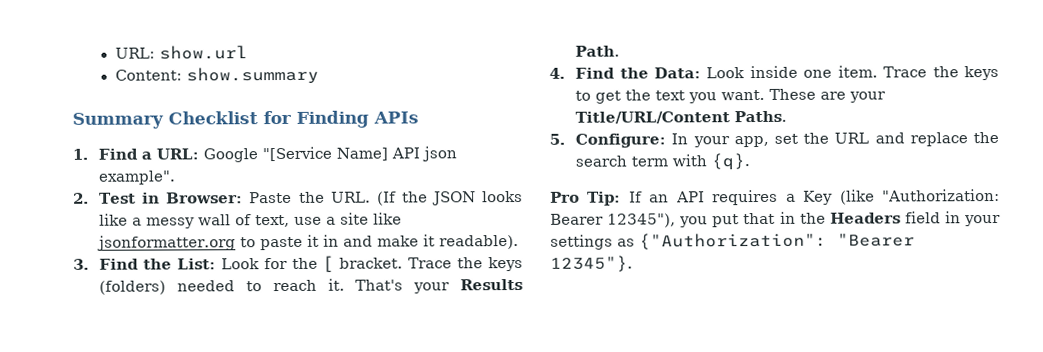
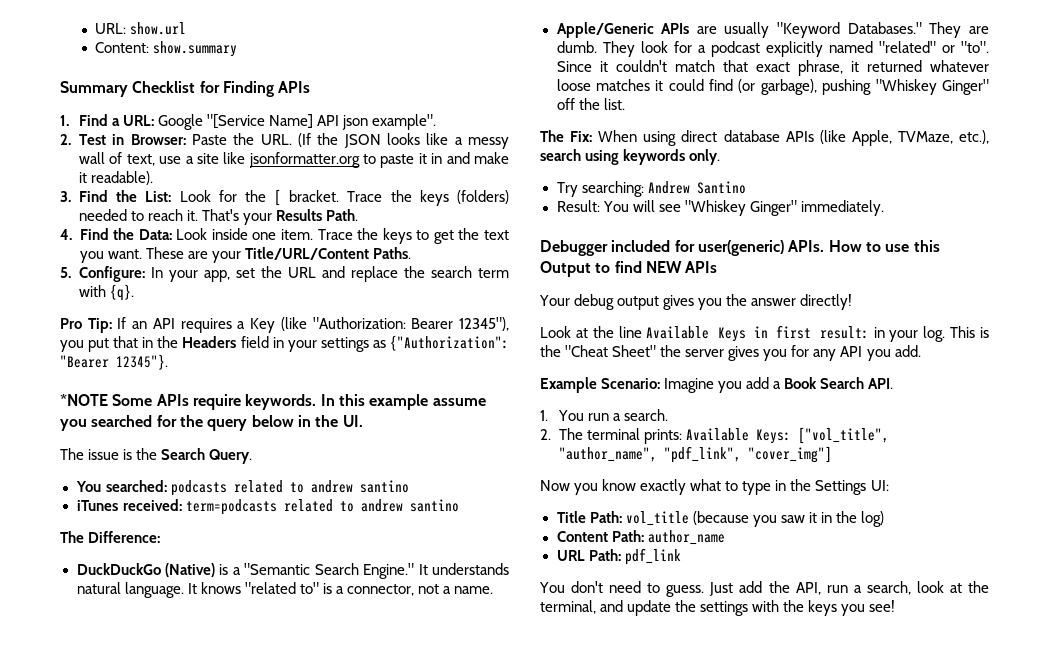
+ *NOTE Some APIs require keywords. In this example assume you searched for the query below in the UI.
+ The issue is the Search Query.
+ You searched: podcasts related to andrew santino
+ iTunes received: term=podcasts related to andrew santino
+ The Difference:
+ DuckDuckGo (Native) is a "Semantic Search Engine." It understands natural language. It knows "related to" is a connector, not a name.
+ Apple/Generic APIs are usually "Keyword Databases." They are dumb. They look for a podcast explicitly named "related" or "to". Since it couldn't match that exact phrase, it returned whatever loose matches it could find (or garbage), pushing "Whiskey Ginger" off the list.
+ The Fix: When using direct database APIs (like Apple, TVMaze, etc.), search using keywords only.
+ Try searching: Andrew Santino
+ Result: You will see "Whiskey Ginger" immediately.
+ Debugger included for user(generic) APIs. How to use this Output to find NEW APIs
+ Your debug output gives you the answer directly!
+ Look at the line Available Keys in first result: in your log. This is the "Cheat Sheet" the server gives you for any API you add.
+ Example Scenario: Imagine you add a Book Search API.
+ 1. You run a search.
+ 2. The terminal prints: Available Keys: ["vol_title", "author_name", "pdf_link", "cover_img"]
+ Now you know exactly what to type in the Settings UI:
+ Title Path: vol_title (because you saw it in the log)
+ Content Path: author_name
+ URL Path: pdf_link
+ You don't need to guess. Just add the API, run a search, look at the terminal, and update the settings with the keys you see!

